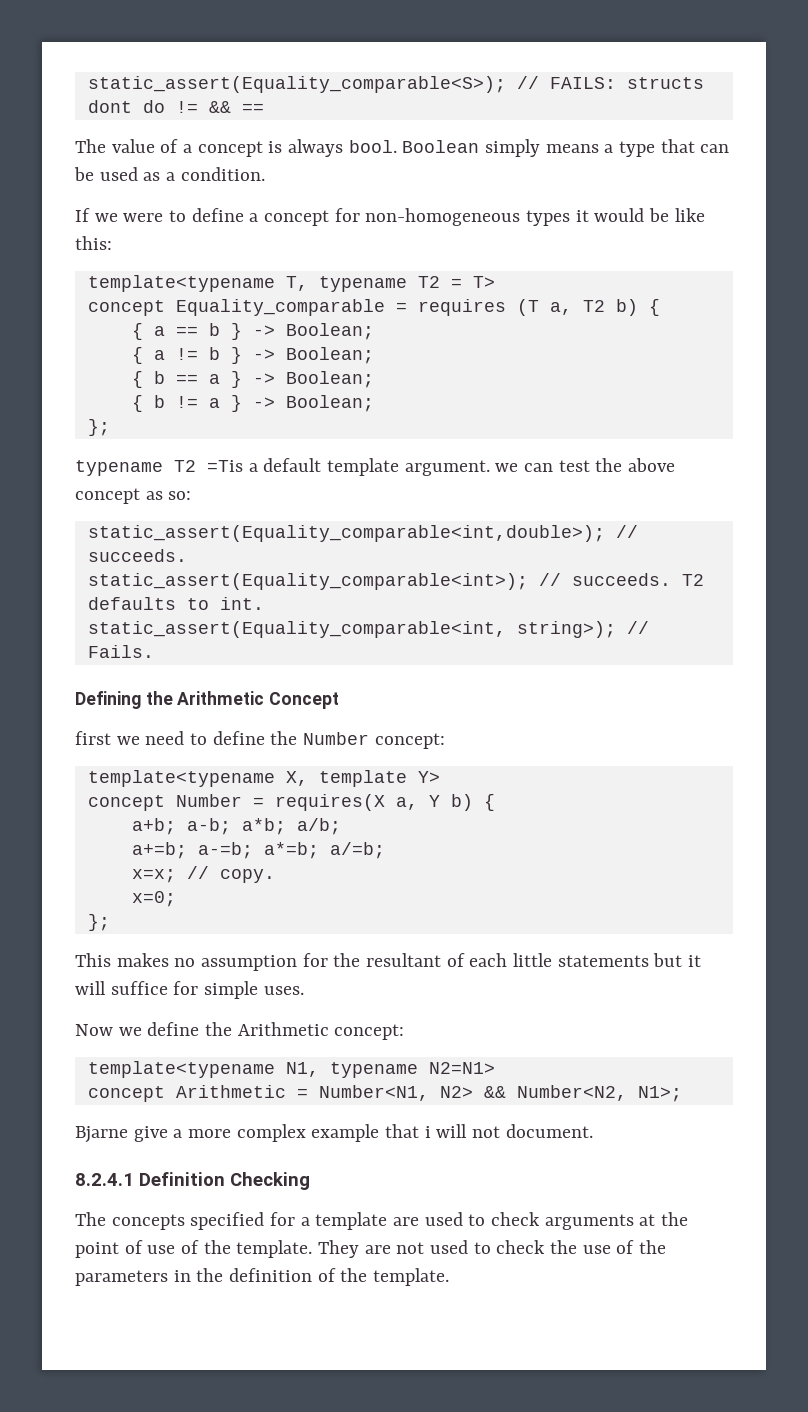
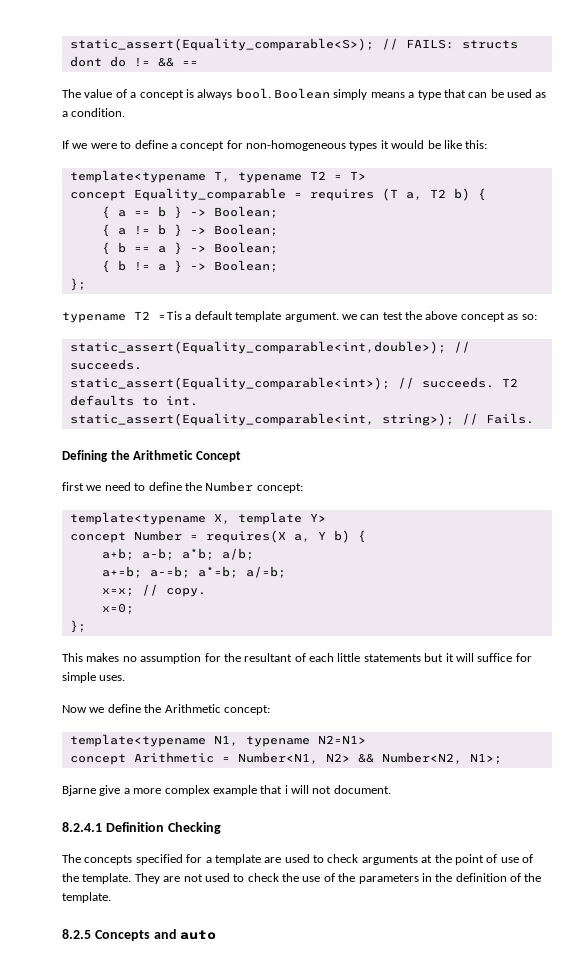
+ 8.2.5 Concepts and auto

